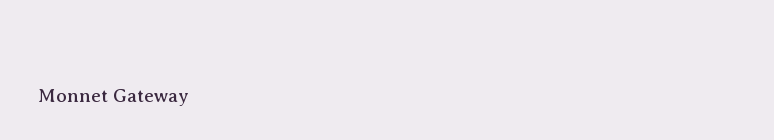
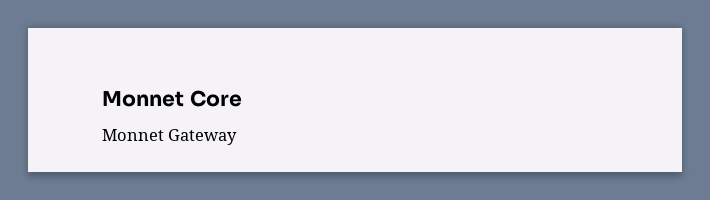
+ Monnet Core

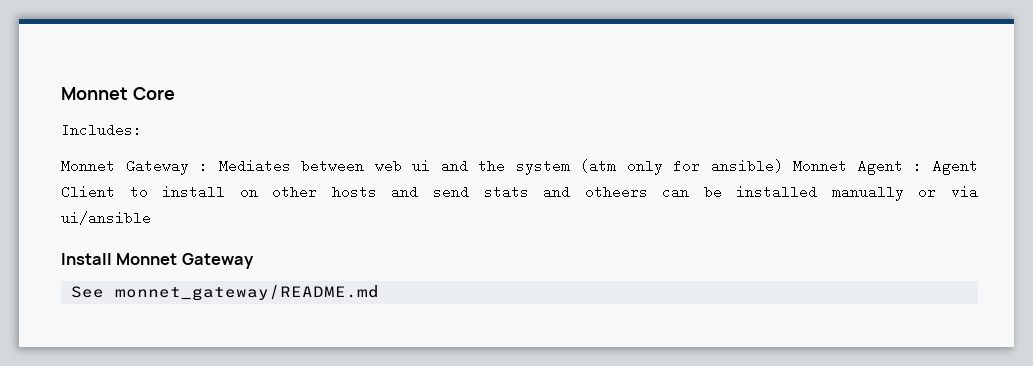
- Monnet Gateway
+ Includes:
+ Monnet Gateway : Mediates between web ui and the system (atm only for ansible) Monnet Agent : Agent Client to install on other hosts and send stats and otheers can be installed manually or via ui/ansible
+ Install Monnet Gateway
+ See monnet_gateway/README.md

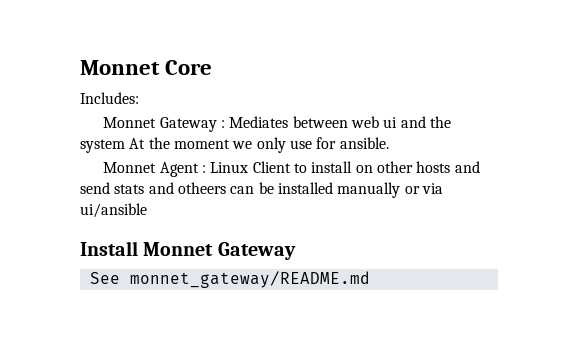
- Monnet Gateway : Mediates between web ui and the system (atm only for ansible) Monnet Agent : Agent Client to install on other hosts and send stats and otheers can be installed manually or via ui/ansible
+ Monnet Gateway : Mediates between web ui and the system At the moment we only use for ansible.
+ Monnet Agent : Linux Client to install on other hosts and send stats and otheers can be installed manually or via ui/ansible

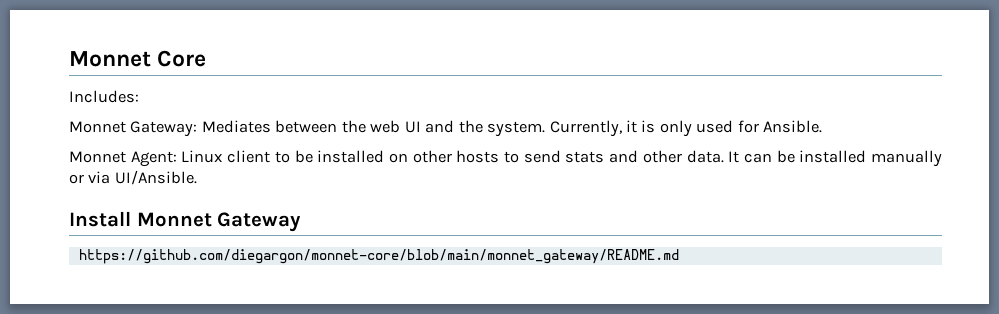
- Monnet Gateway : Mediates between web ui and the system At the moment we only use for ansible.
- Monnet Agent : Linux Client to install on other hosts and send stats and otheers can be installed manually or via ui/ansible
+ Monnet Gateway: Mediates between the web UI and the system. Currently, it is only used for Ansible.
+ Monnet Agent: Linux client to be installed on other hosts to send stats and other data. It can be installed manually or via UI/Ansible.
- See monnet_gateway/README.md
+ https://github.com/diegargon/monnet-core/blob/main/monnet_gateway/README.md

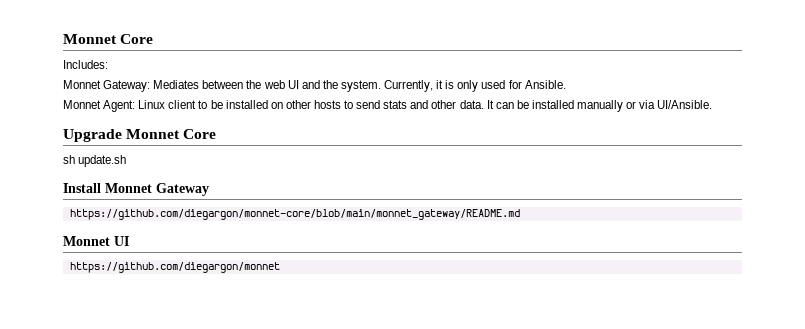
+ Upgrade Monnet Core
+ sh update.sh
+ Monnet UI
+ https://github.com/diegargon/monnet

